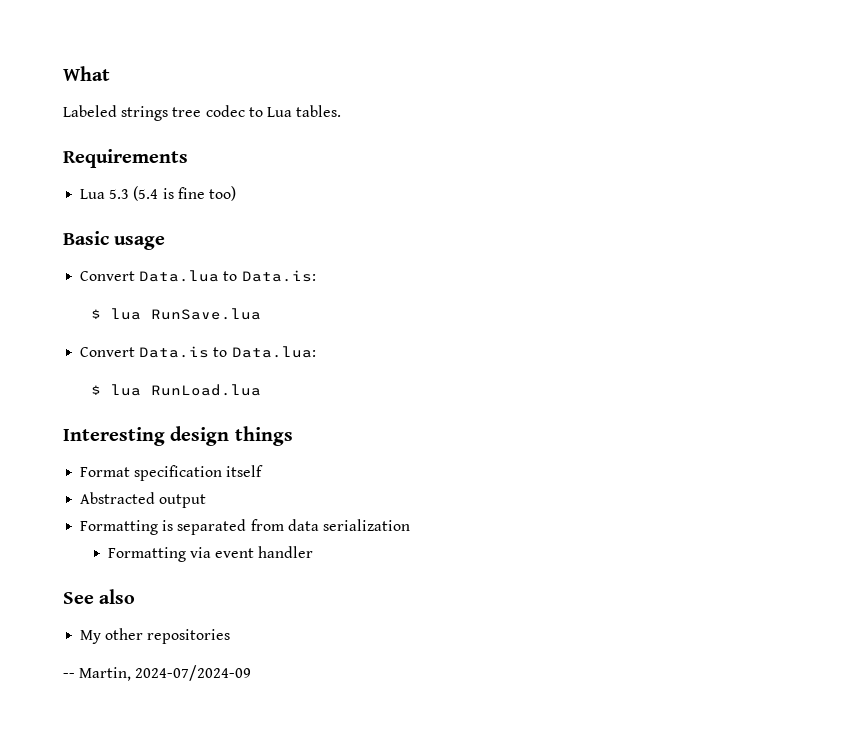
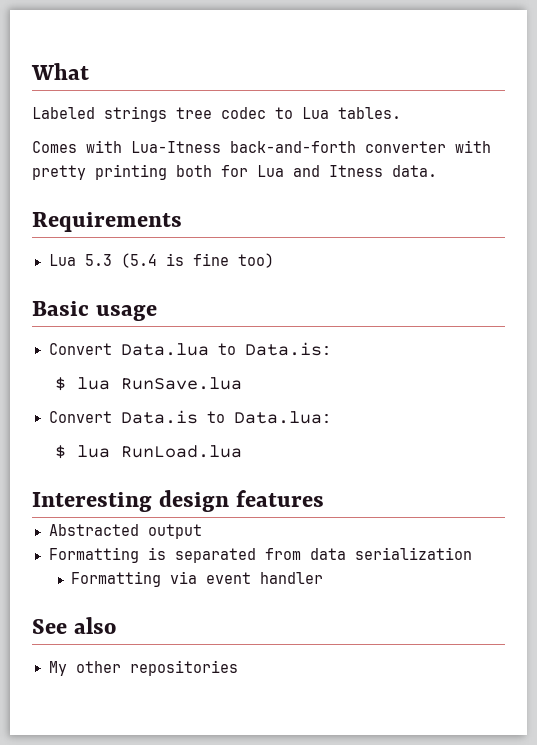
+ Comes with Lua-Itness back-and-forth converter with pretty printing both for Lua and Itness data.
- Interesting design things
- Format specification itself
+ Interesting design features
- -- Martin, 2024-07/2024-09

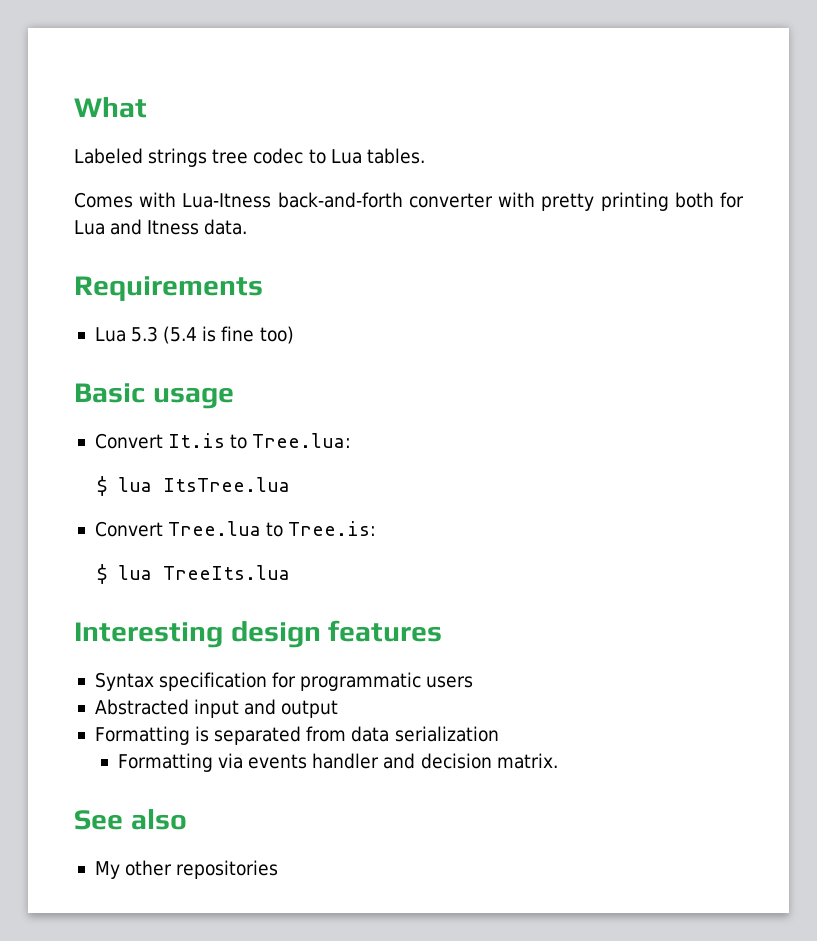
- Convert Data.lua to Data.is:
- $ lua RunSave.lua
- Convert Data.is to Data.lua:
- $ lua RunLoad.lua
+ Convert It.is to Tree.lua:
+ $ lua ItsTree.lua
+ Convert Tree.lua to Tree.is:
+ $ lua TreeIts.lua
+ Syntax specification for programmatic users
- Abstracted output
+ Abstracted input and output
- Formatting via event handler
+ Formatting via events handler and decision matrix.

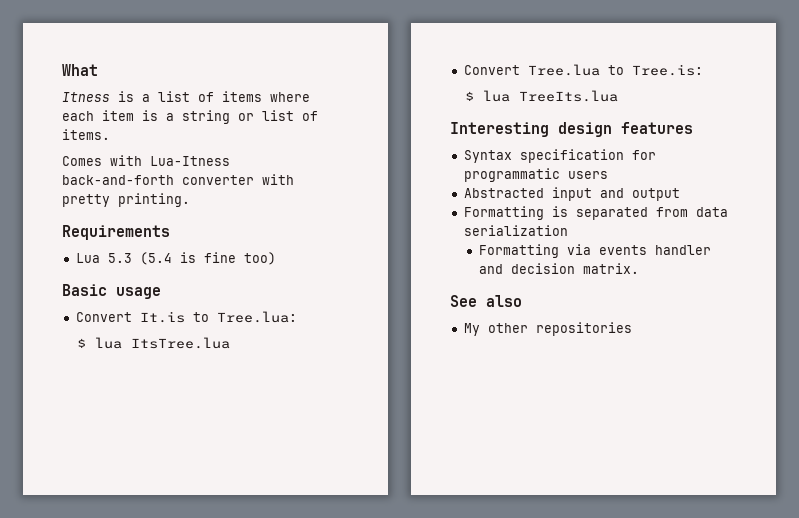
- Labeled strings tree codec to Lua tables.
+ Itness is a list of items where each item is a string or list of items.
- Comes with Lua-Itness back-and-forth converter with pretty printing both for Lua and Itness data.
+ Comes with Lua-Itness back-and-forth converter with pretty printing.

